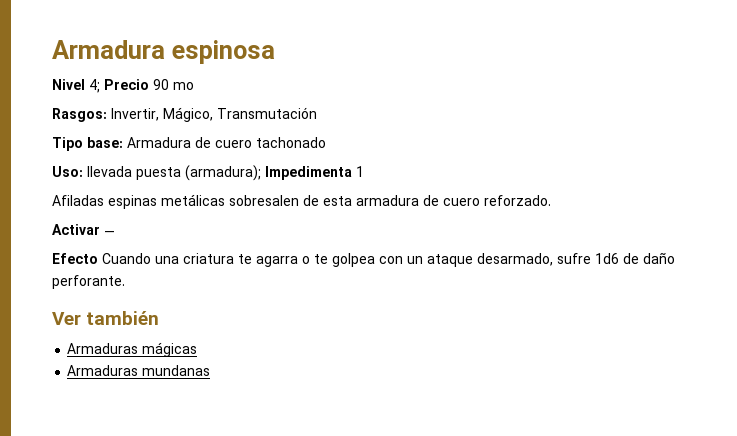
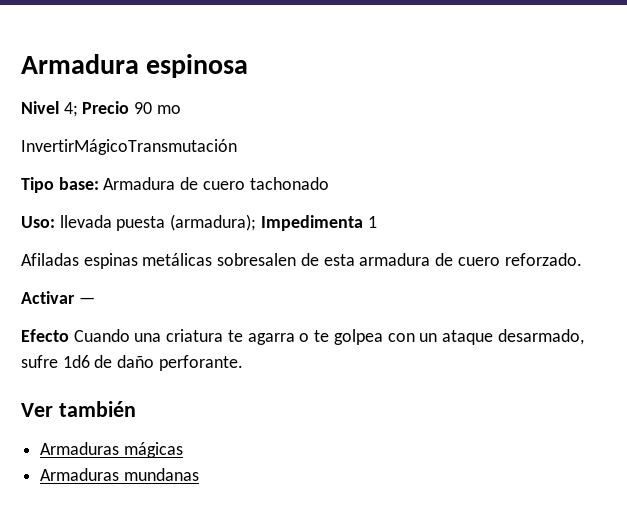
- Rasgos: Invertir, Mágico, Transmutación
+ InvertirMágicoTransmutación

